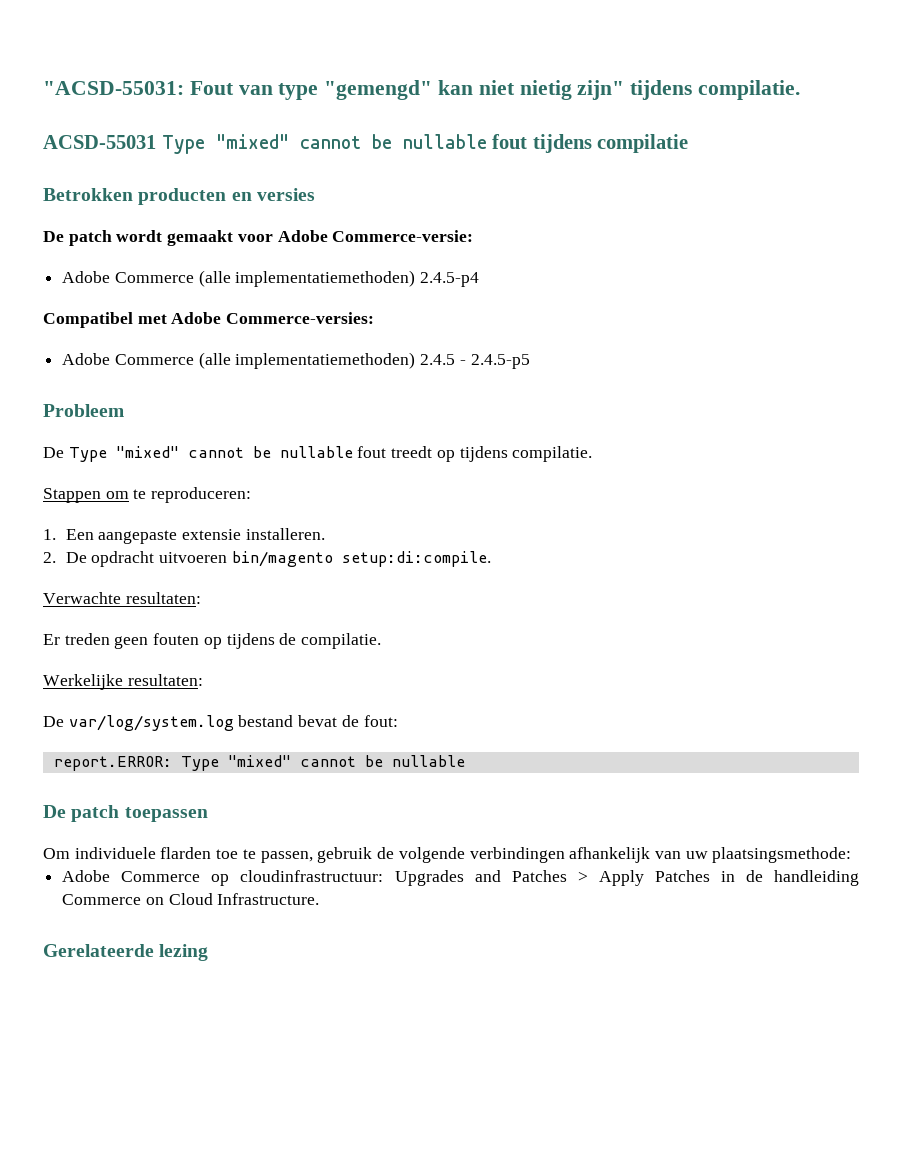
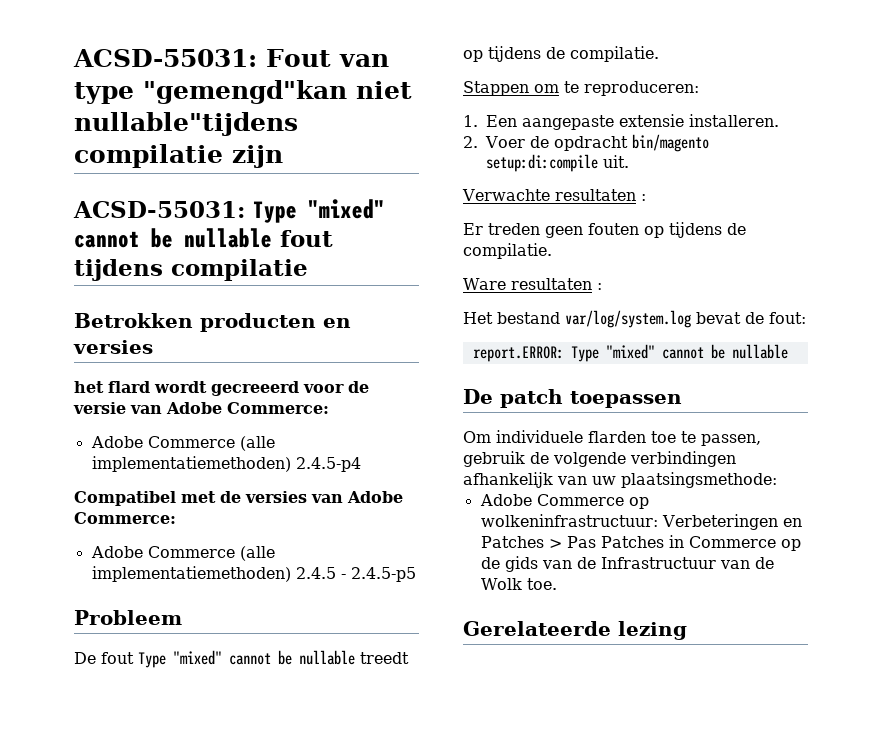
- "ACSD-55031: Fout van type "gemengd" kan niet nietig zijn" tijdens compilatie.
- ACSD-55031 Type "mixed" cannot be nullable fout tijdens compilatie
+ ACSD-55031: Fout van type "gemengd"kan niet nullable"tijdens compilatie zijn
+ ACSD-55031: Type "mixed" cannot be nullable fout tijdens compilatie
- De patch wordt gemaakt voor Adobe Commerce-versie:
+ het flard wordt gecreeerd voor de versie van Adobe Commerce:
- Compatibel met Adobe Commerce-versies:
+ Compatibel met de versies van Adobe Commerce:
- De Type "mixed" cannot be nullable fout treedt op tijdens compilatie.
+ De fout Type "mixed" cannot be nullable treedt op tijdens de compilatie.
- 2. De opdracht uitvoeren bin/magento setup:di:compile.
+ 2. Voer de opdracht bin/magento setup:di:compile uit.
- Verwachte resultaten:
+ Verwachte resultaten :
- Werkelijke resultaten:
- De var/log/system.log bestand bevat de fout:
+ Ware resultaten :
+ Het bestand var/log/system.log bevat de fout:
- Adobe Commerce op cloudinfrastructuur: Upgrades and Patches > Apply Patches in de handleiding Commerce on Cloud Infrastructure.
+ Adobe Commerce op wolkeninfrastructuur: Verbeteringen en Patches > Pas Patches in Commerce op de gids van de Infrastructuur van de Wolk toe.

